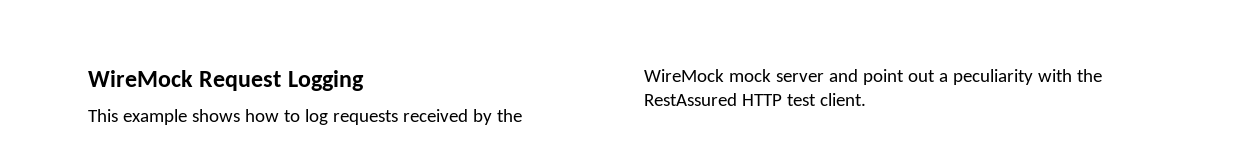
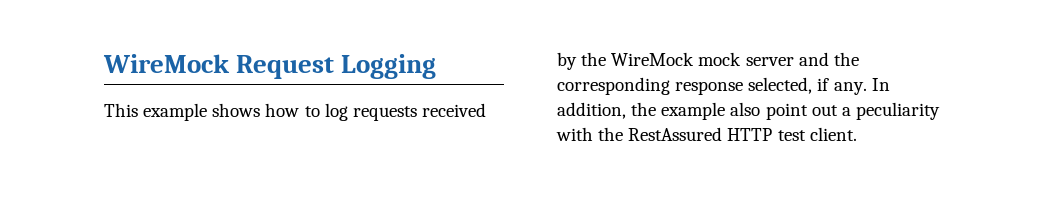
- This example shows how to log requests received by the WireMock mock server and point out a peculiarity with the RestAssured HTTP test client.
+ This example shows how to log requests received by the WireMock mock server and the corresponding response selected, if any. In addition, the example also point out a peculiarity with the RestAssured HTTP test client.

